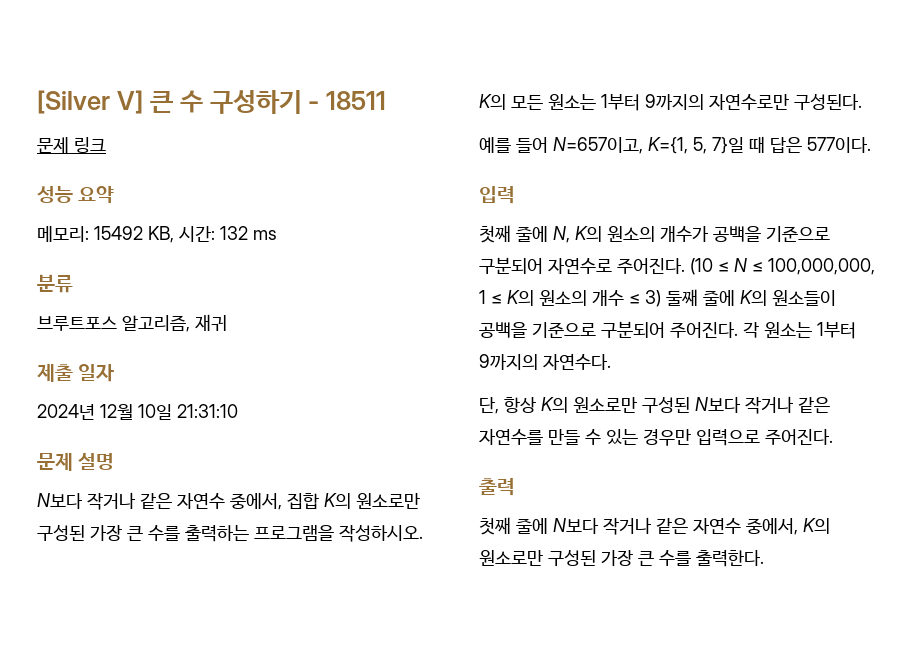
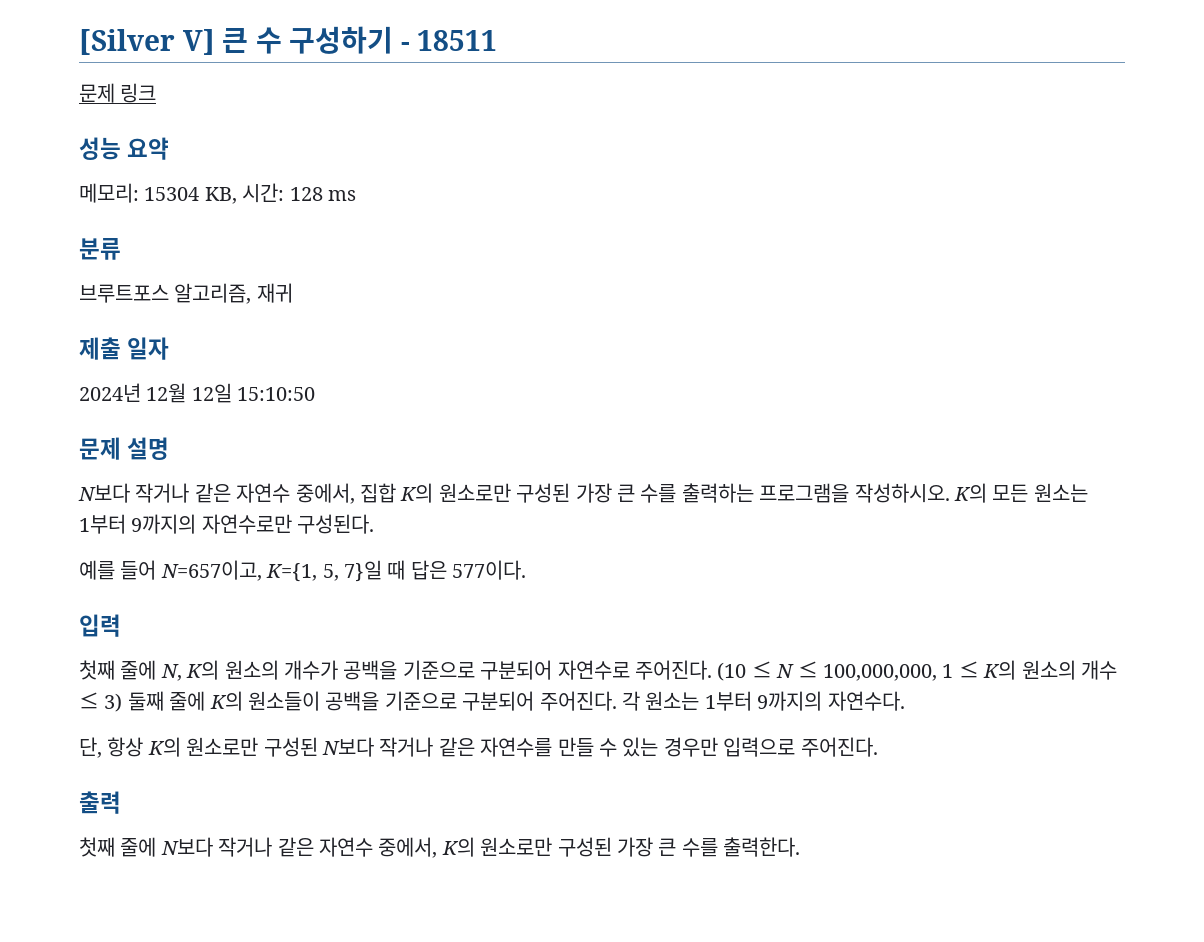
- 메모리: 15492 KB, 시간: 132 ms
+ 메모리: 15304 KB, 시간: 128 ms
- 2024년 12월 10일 21:31:10
+ 2024년 12월 12일 15:10:50

